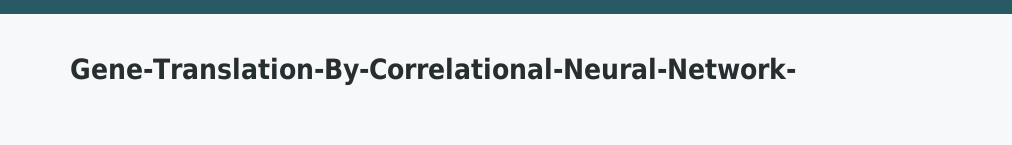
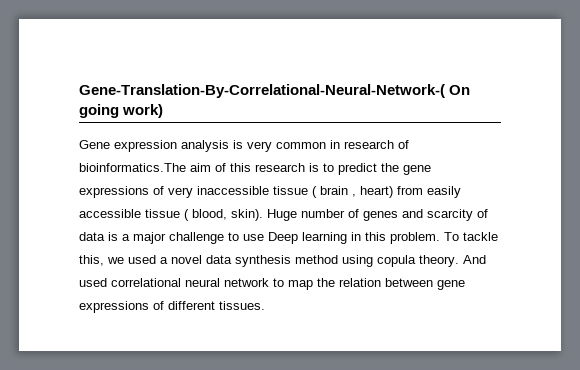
- Gene-Translation-By-Correlational-Neural-Network-
+ Gene-Translation-By-Correlational-Neural-Network-( On going work)
+ Gene expression analysis is very common in research of bioinformatics.The aim of this research is to predict the gene expressions of very inaccessible tissue ( brain , heart) from easily accessible tissue ( blood, skin). Huge number of genes and scarcity of data is a major challenge to use Deep learning in this problem. To tackle this, we used a novel data synthesis method using copula theory. And used correlational neural network to map the relation between gene expressions of different tissues.

